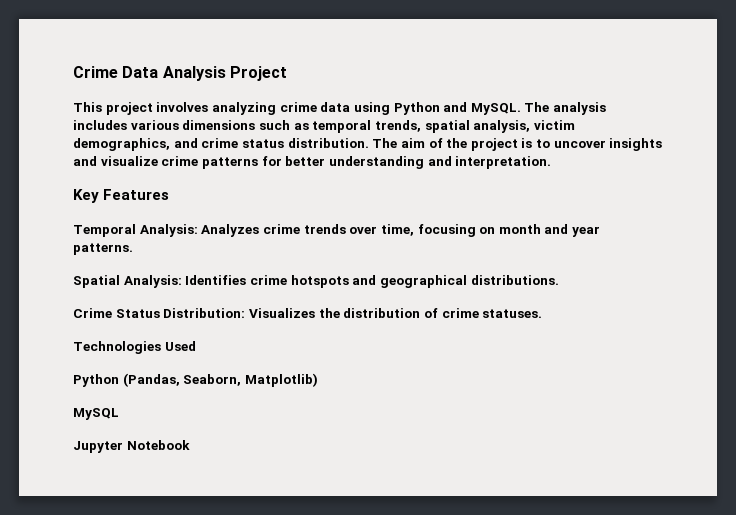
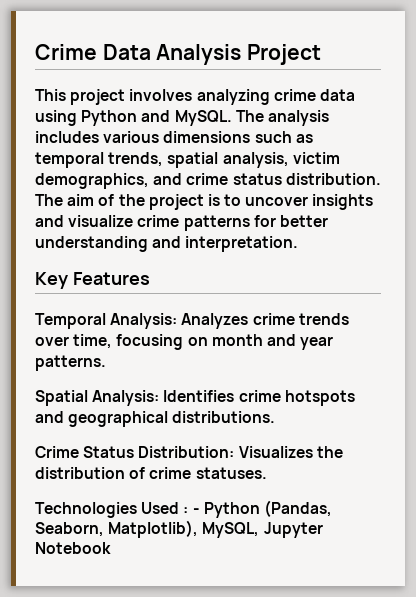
- Technologies Used
- Python (Pandas, Seaborn, Matplotlib)
- MySQL
- Jupyter Notebook
+ Technologies Used : - Python (Pandas, Seaborn, Matplotlib), MySQL, Jupyter Notebook

